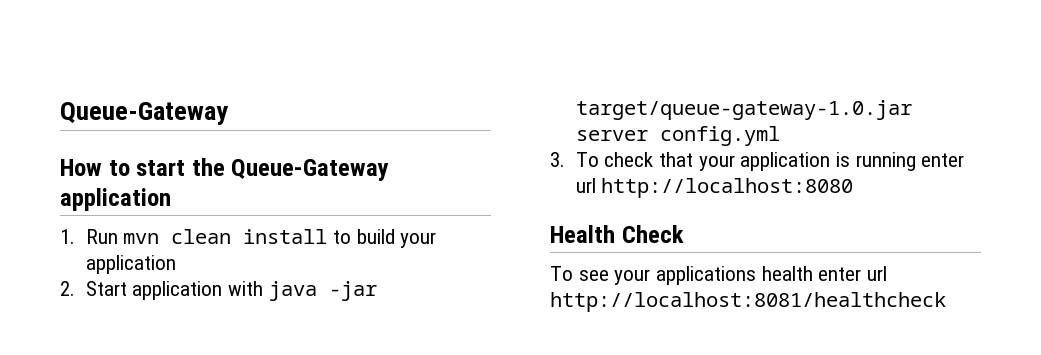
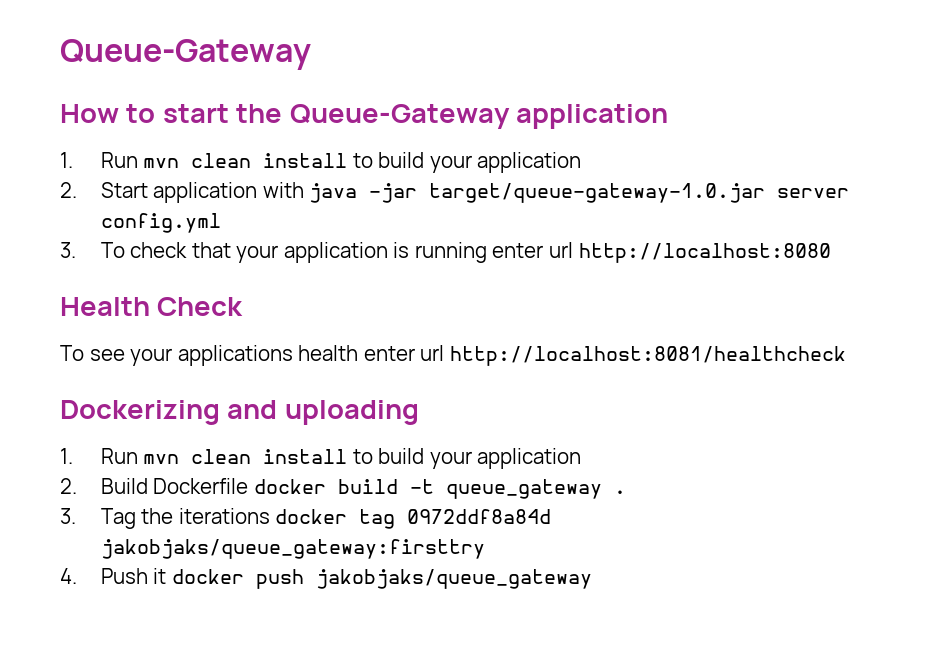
+ Dockerizing and uploading
+ 1. Run mvn clean install to build your application
+ 2. Build Dockerfile docker build -t queue_gateway .
+ 3. Tag the iterations docker tag 0972ddf8a84d jakobjaks/queue_gateway:firsttry
+ 4. Push it docker push jakobjaks/queue_gateway

